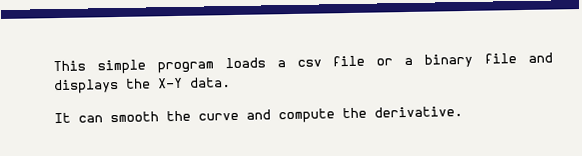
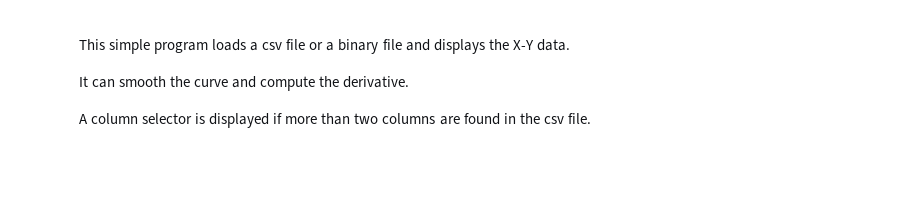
+ A column selector is displayed if more than two columns are found in the csv file.

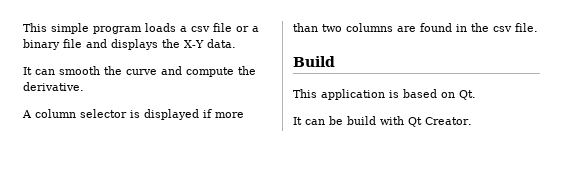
+ Build
+ This application is based on Qt.
+ It can be build with Qt Creator.

